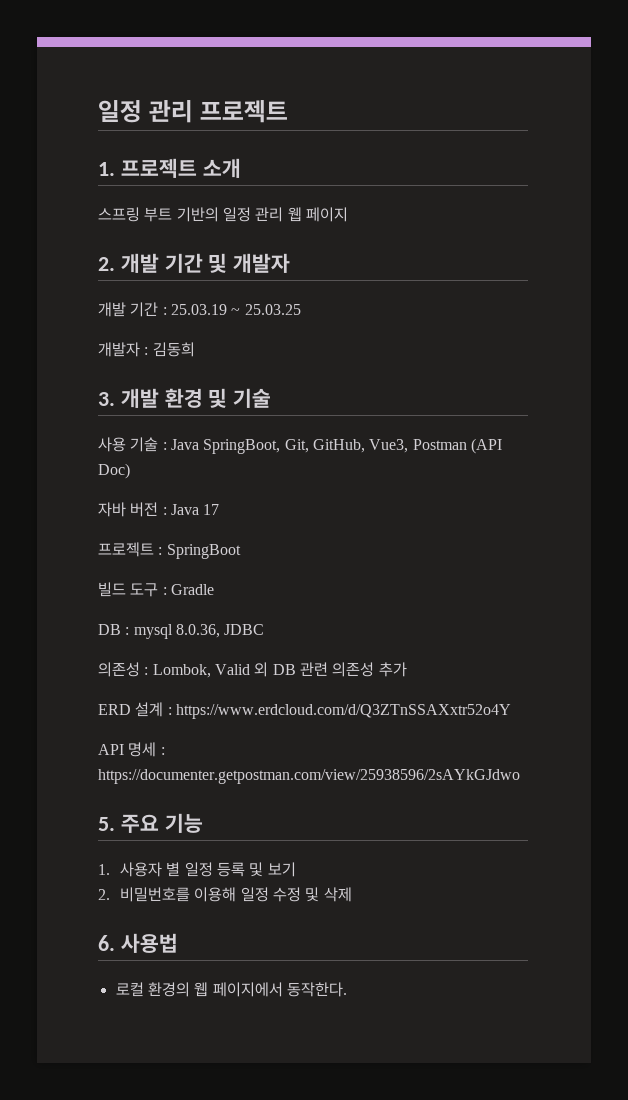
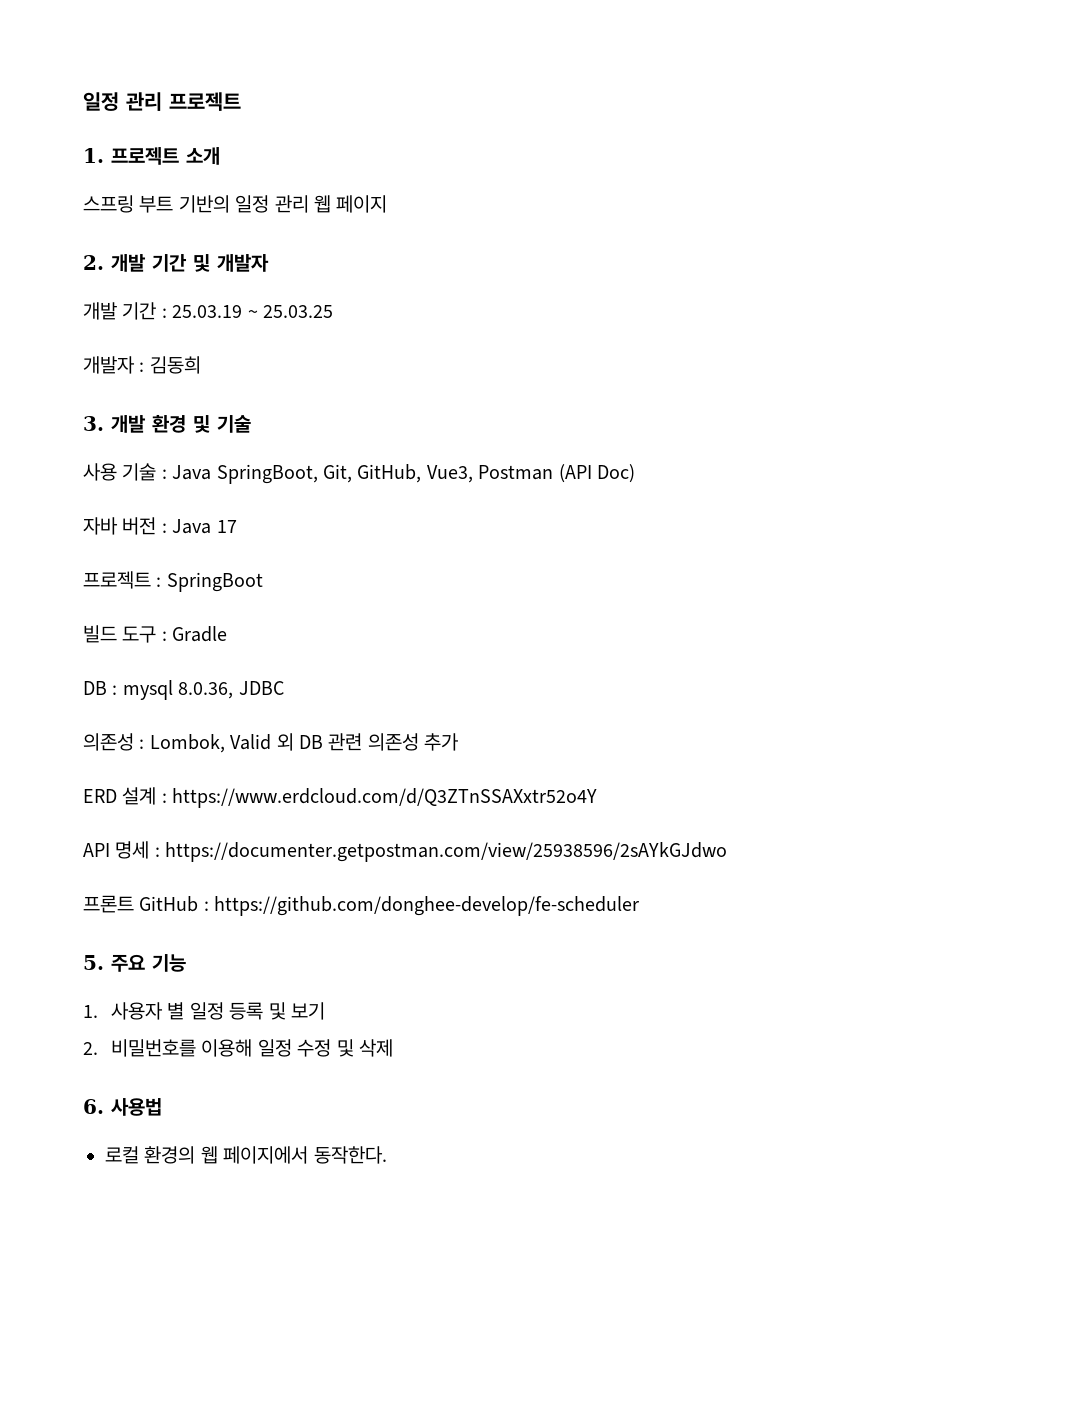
+ 프론트 GitHub : https://github.com/donghee-develop/fe-scheduler

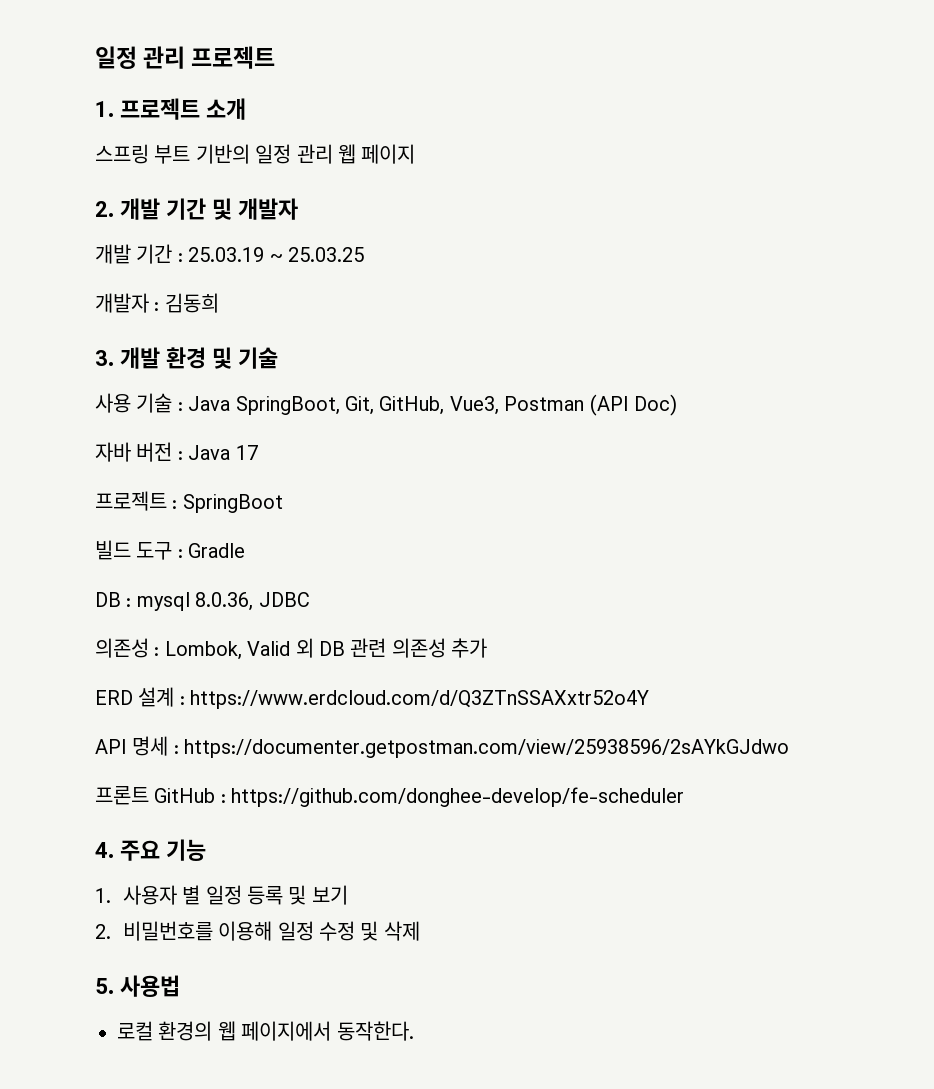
- 5. 주요 기능
+ 4. 주요 기능
- 6. 사용법
+ 5. 사용법

